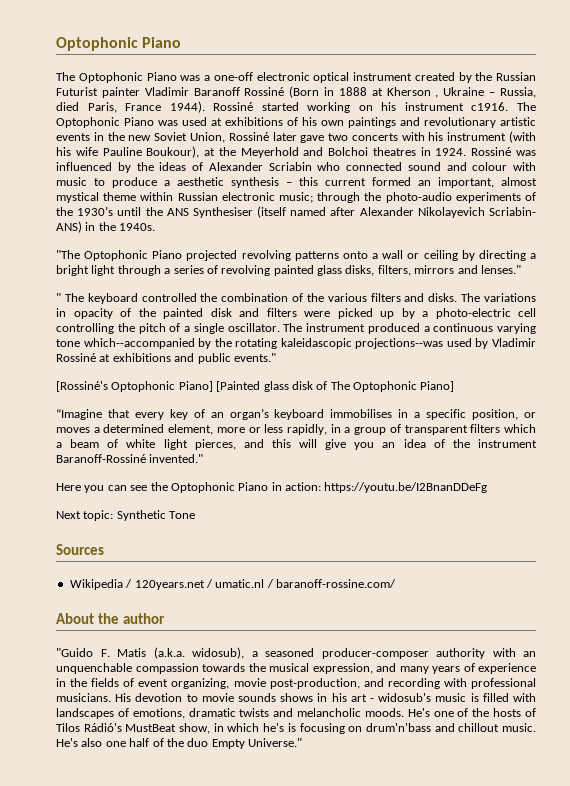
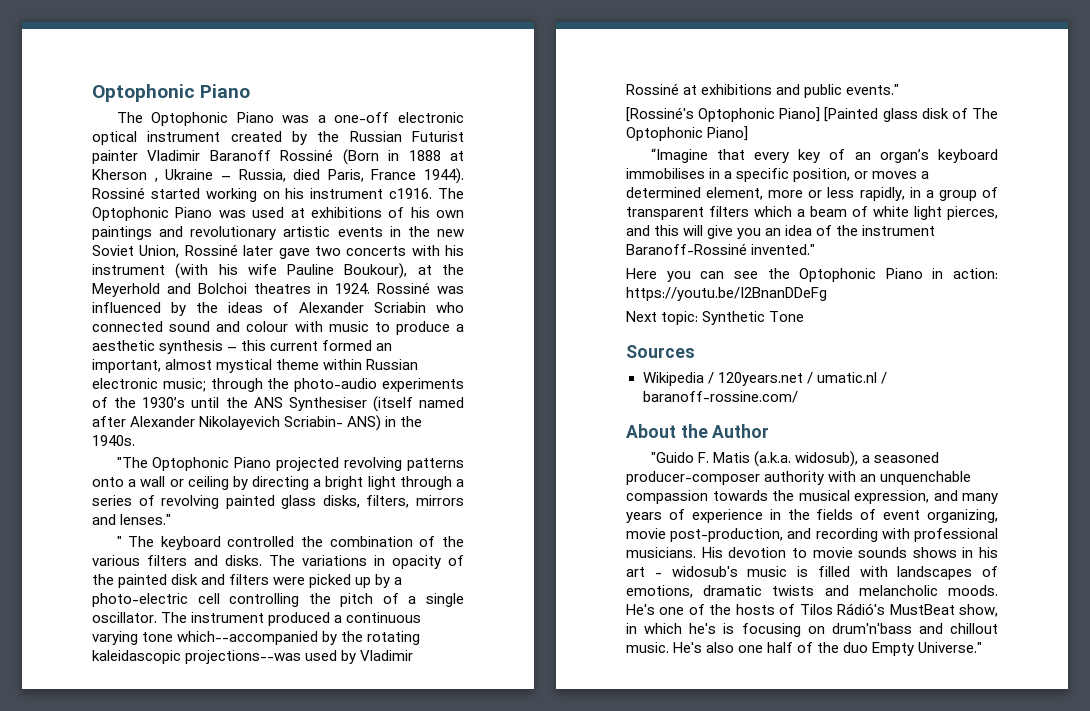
- About the author
+ About the Author

